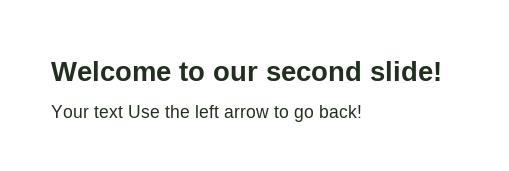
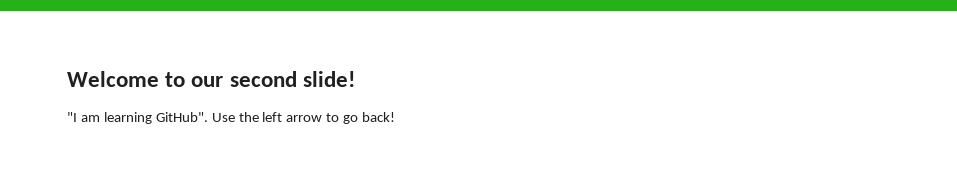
- Your text Use the left arrow to go back!
+ "I am learning GitHub". Use the left arrow to go back!

